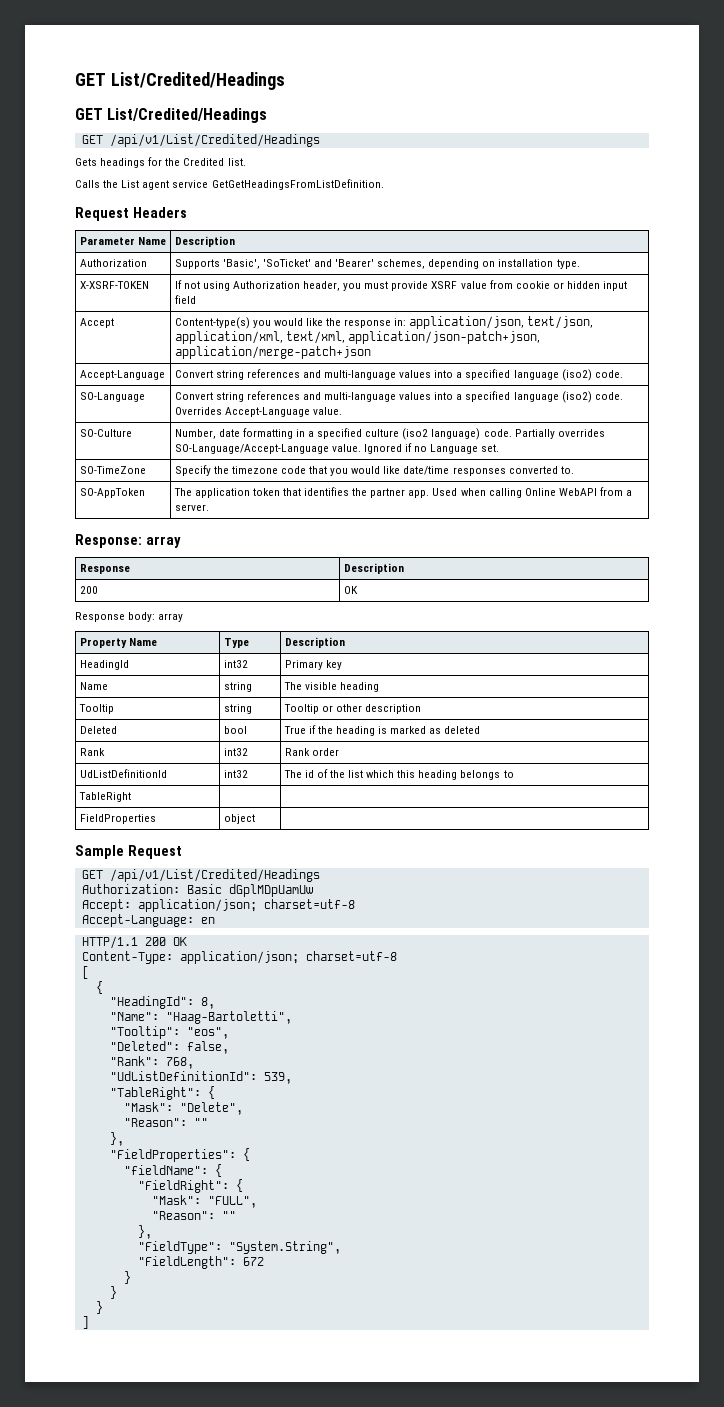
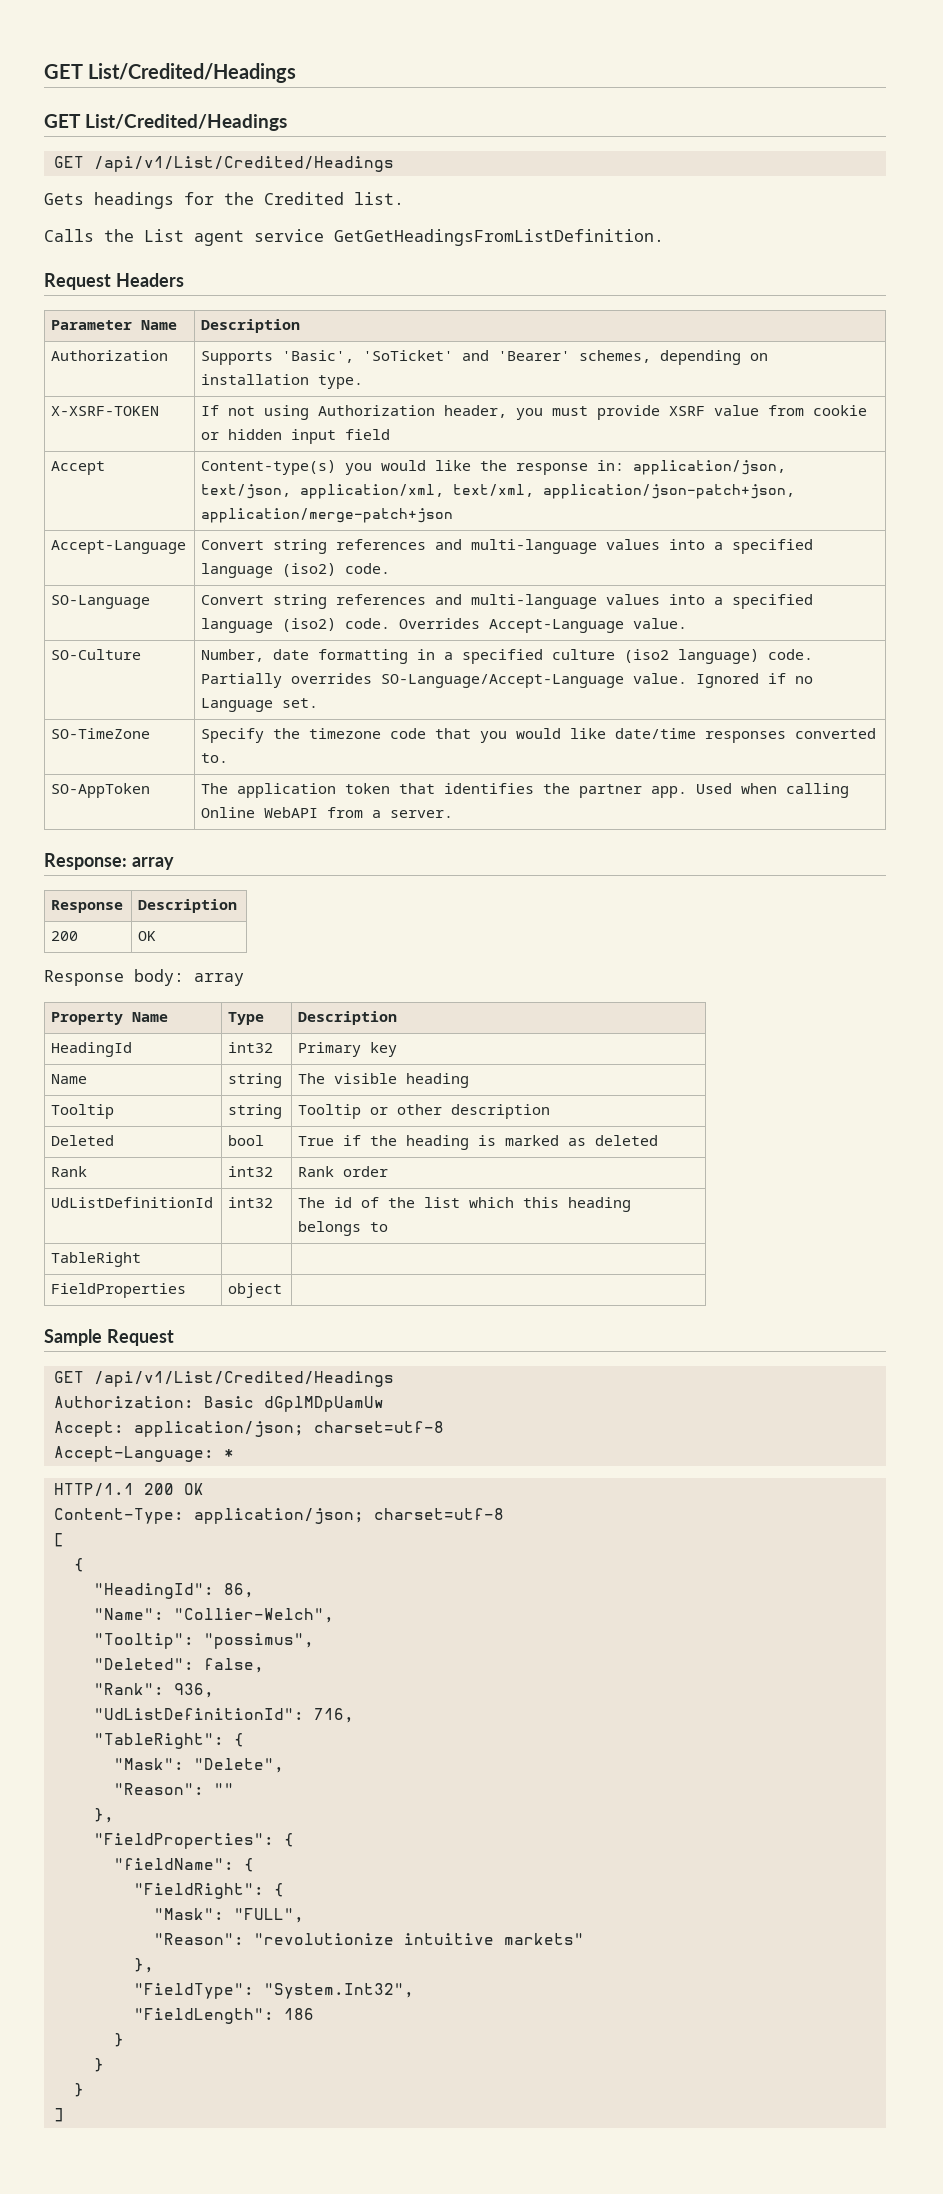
- Accept-Language: en
+ Accept-Language: *
- "HeadingId": 8,
+ "HeadingId": 86,
- "Name": "Haag-Bartoletti",
+ "Name": "Collier-Welch",
- "Tooltip": "eos",
+ "Tooltip": "possimus",
- "Rank": 768,
+ "Rank": 936,
- "UdListDefinitionId": 539,
+ "UdListDefinitionId": 716,
  "Mask": "FULL",
- "Reason": ""
+ "Reason": "revolutionize intuitive markets"
- "FieldType": "System.String",
+ "FieldType": "System.Int32",
- "FieldLength": 672
+ "FieldLength": 186

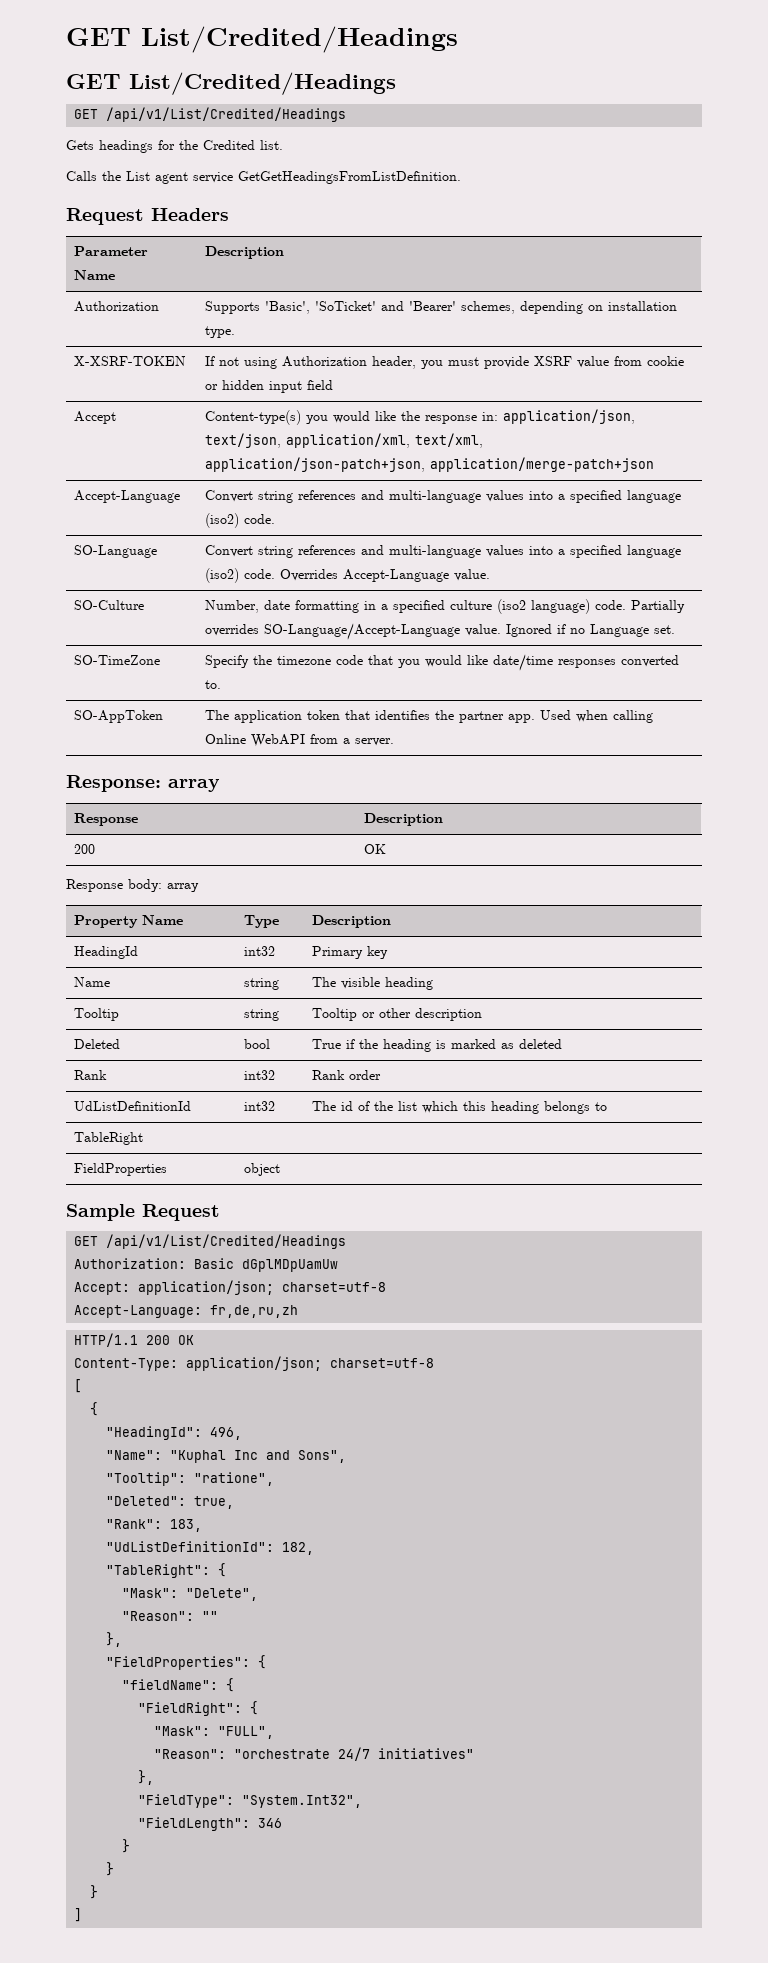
- Accept-Language: *
+ Accept-Language: fr,de,ru,zh
- "HeadingId": 86,
+ "HeadingId": 496,
- "Name": "Collier-Welch",
+ "Name": "Kuphal Inc and Sons",
- "Tooltip": "possimus",
+ "Tooltip": "ratione",
- "Deleted": false,
+ "Deleted": true,
- "Rank": 936,
+ "Rank": 183,
- "UdListDefinitionId": 716,
+ "UdListDefinitionId": 182,
- "Reason": "revolutionize intuitive markets"
+ "Reason": "orchestrate 24/7 initiatives"
- "FieldLength": 186
+ "FieldLength": 346

